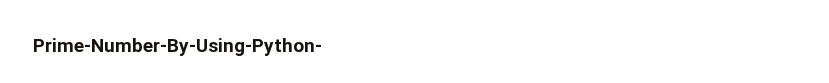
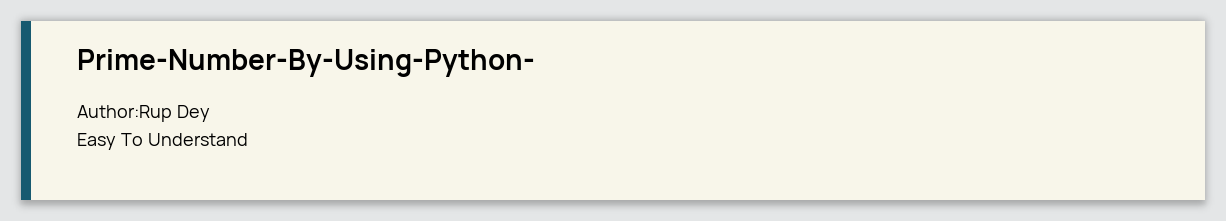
+ Author:Rup Dey
+ Easy To Understand

